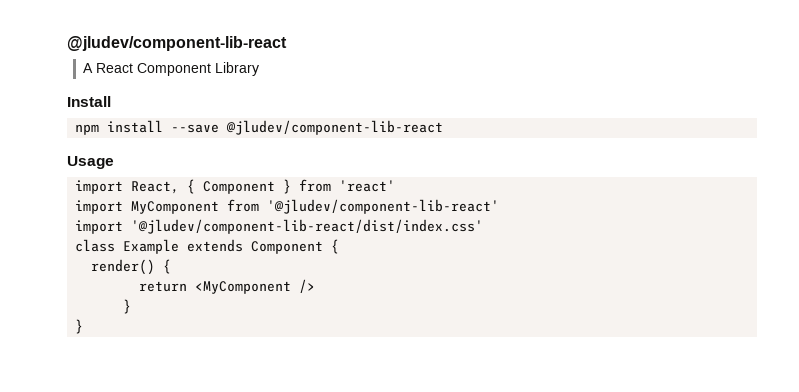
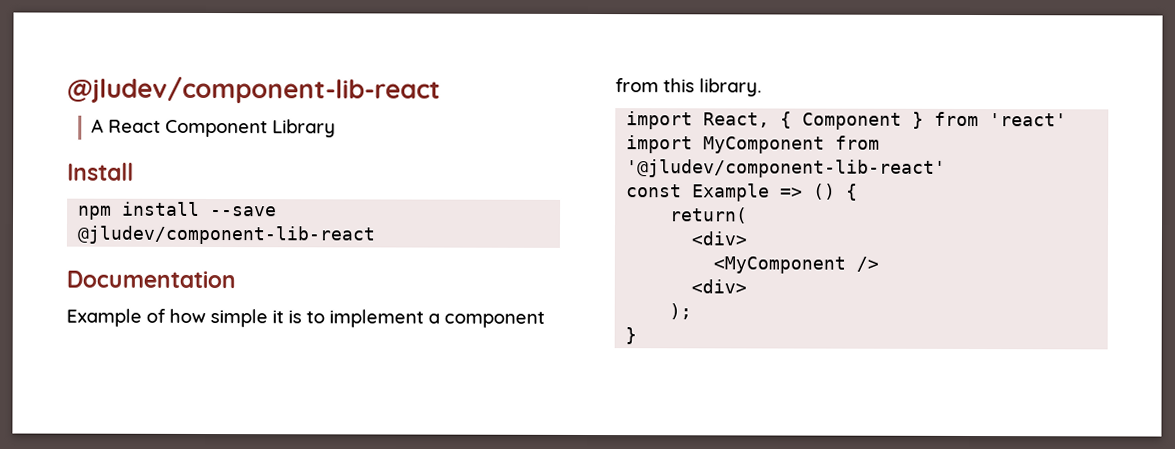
- Usage
+ Documentation
+ Example of how simple it is to implement a component from this library.
- import '@jludev/component-lib-react/dist/index.css'
- class Example extends Component {
- render() {
- return <MyComponent />
- }
+ const Example => () {
+ return(
+ <div>
+ <MyComponent />
+ <div>
+ );

